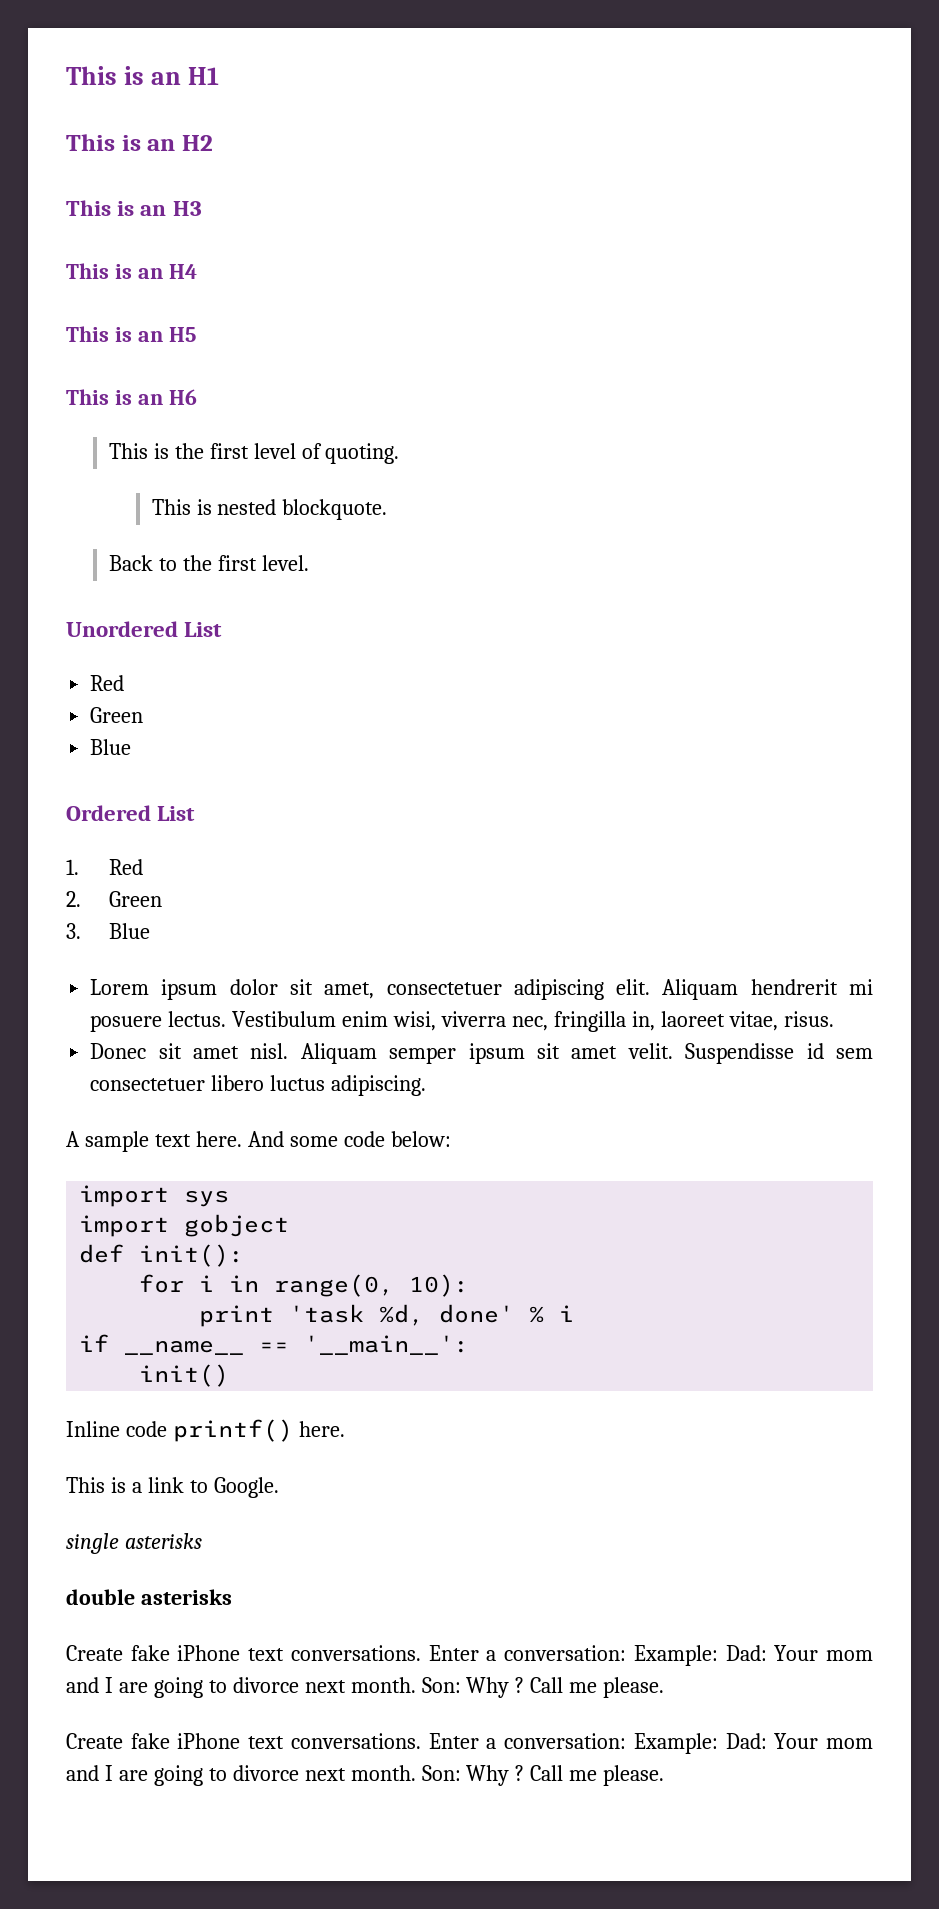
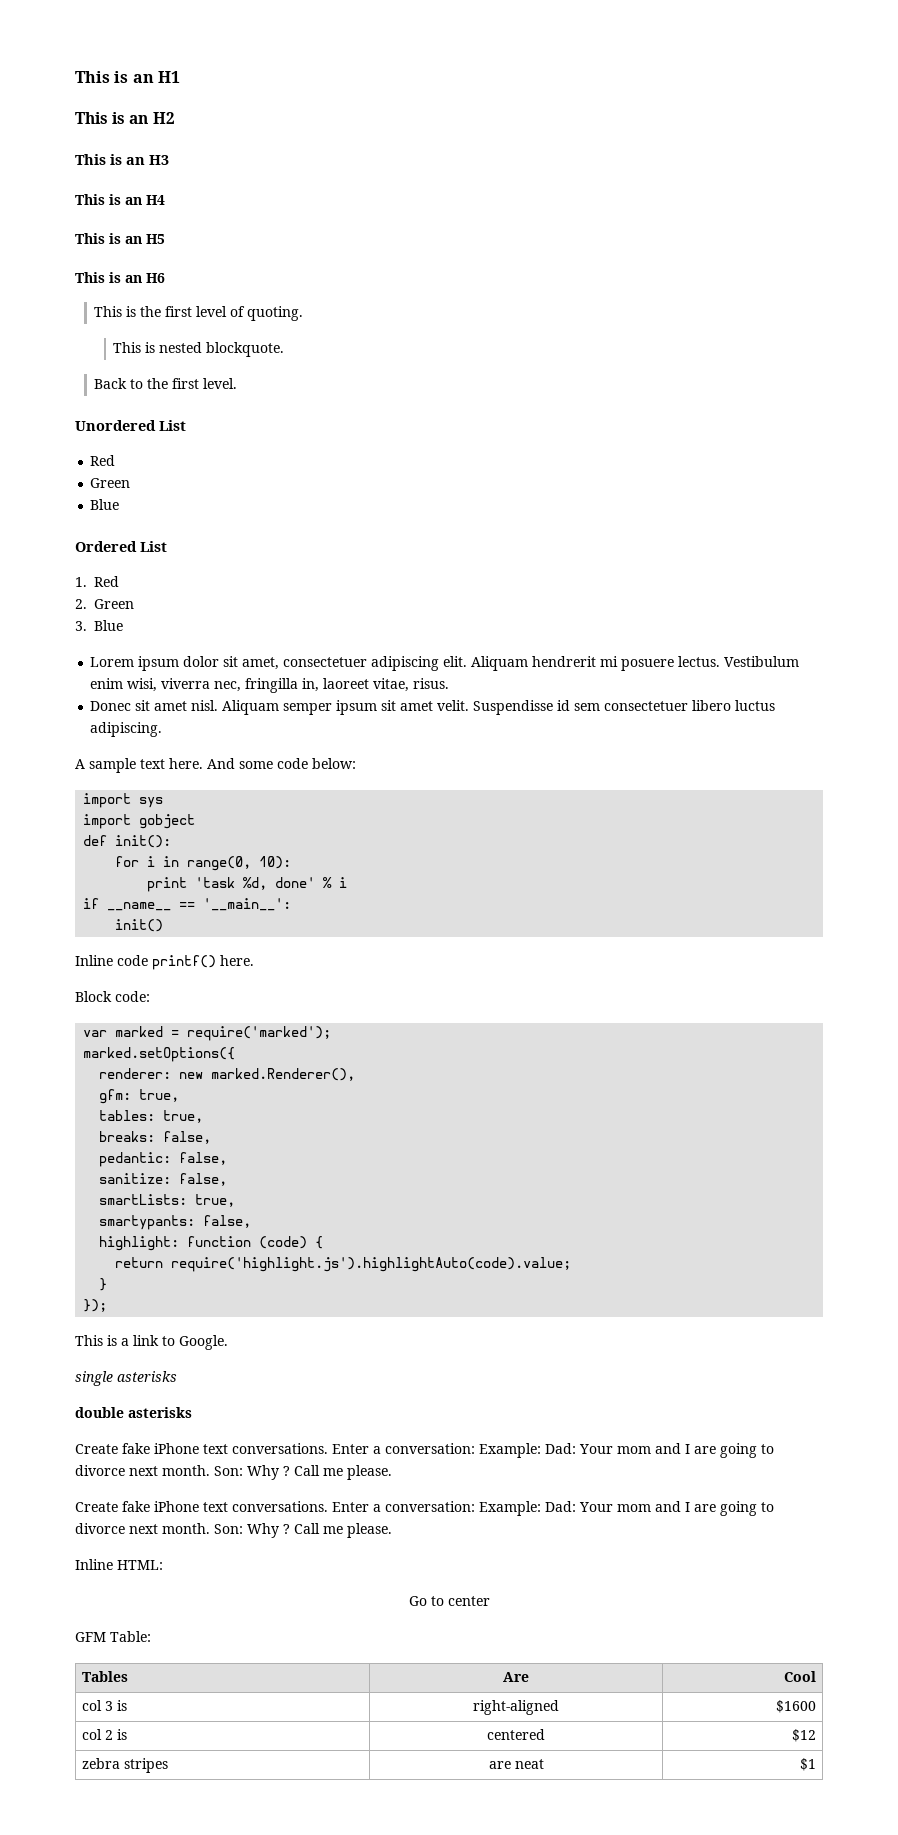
+ Block code:
+ var marked = require('marked');
+ marked.setOptions({
+ renderer: new marked.Renderer(),
+ gfm: true,
+ tables: true,
+ breaks: false,
+ pedantic: false,
+ sanitize: false,
+ smartLists: true,
+ smartypants: false,
+ highlight: function (code) {
+ return require('highlight.js').highlightAuto(code).value;
+ }
+ });
+ Inline HTML:
+ Go to center
+ GFM Table:
+ Tables | Are | Cool
+ col 3 is | right-aligned | $1600
+ col 2 is | centered | $12
+ zebra stripes | are neat | $1

